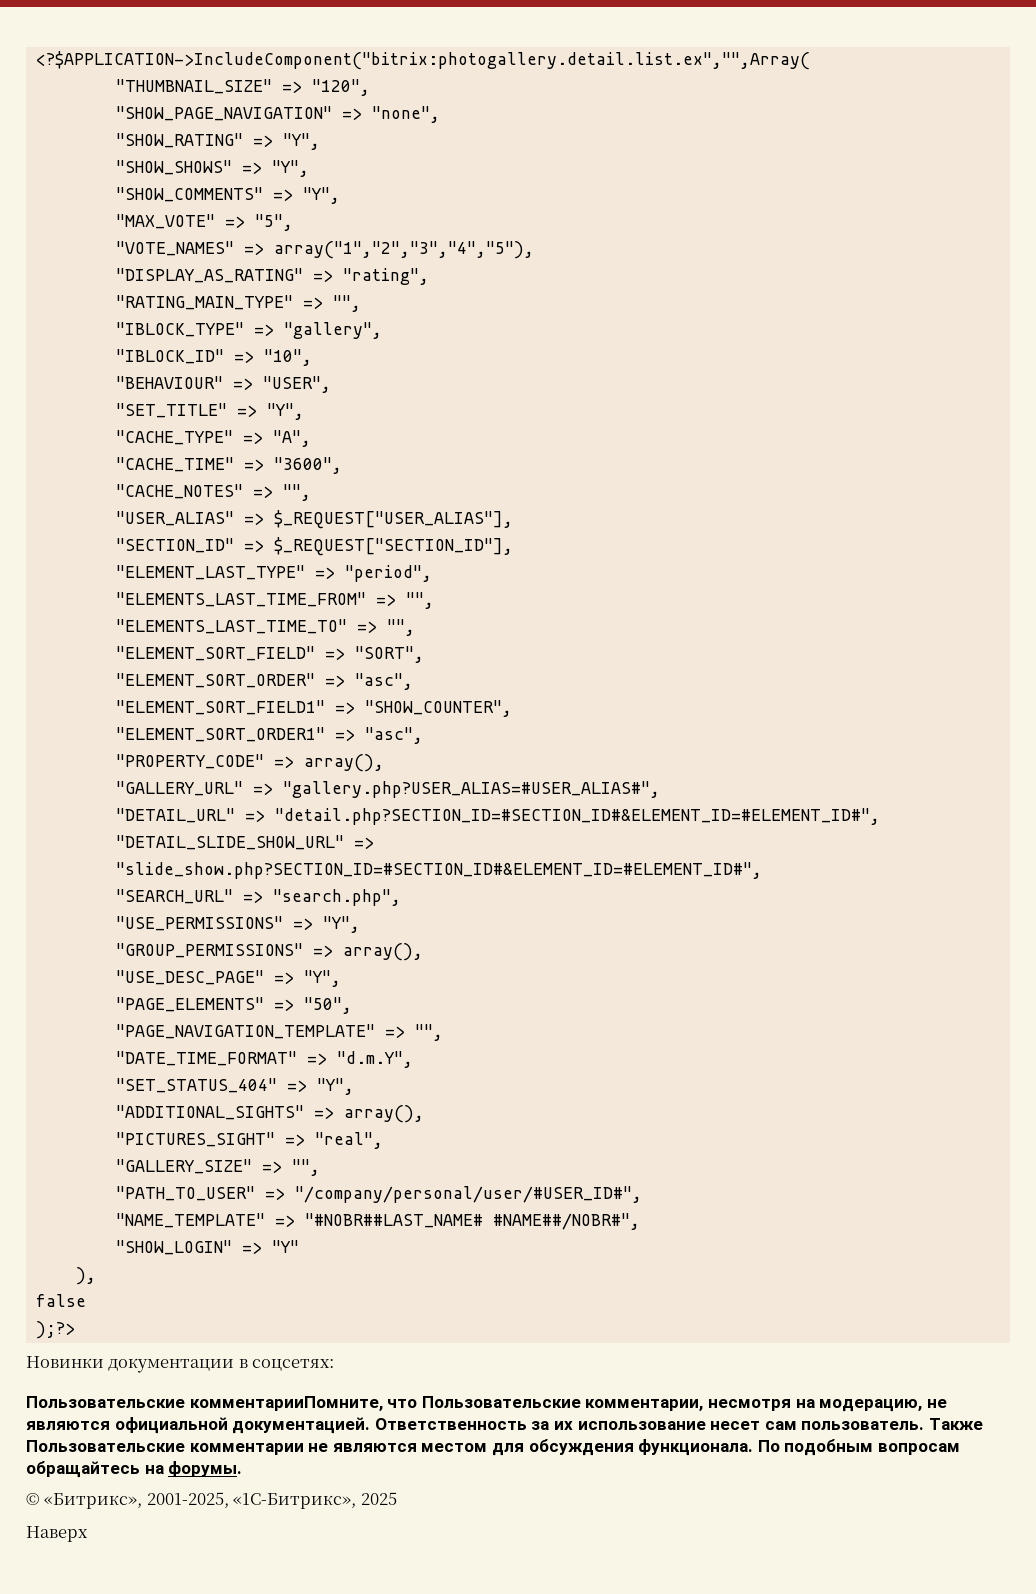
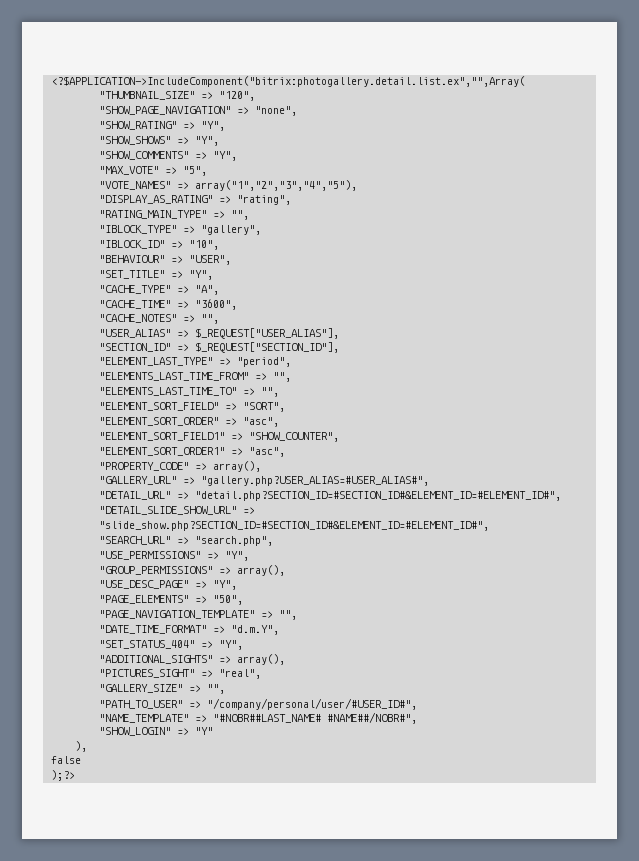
- Новинки документации в соцсетях:
- Пользовательские комментарииПомните, что Пользовательские комментарии, несмотря на модерацию, не являются официальной документацией. Ответственность за их использование несет сам пользователь. Также Пользовательские комментарии не являются местом для обсуждения функционала. По подобным вопросам обращайтесь на форумы.
- © «Битрикс», 2001-2025, «1С-Битрикс», 2025
- Наверх

